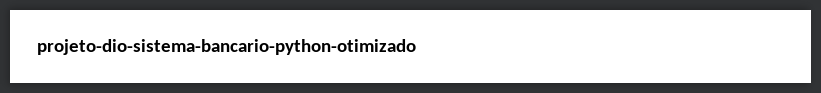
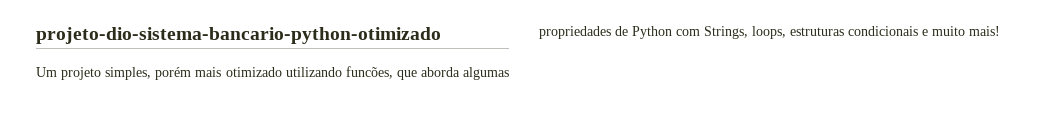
+ Um projeto simples, porém mais otimizado utilizando funcões, que aborda algumas propriedades de Python com Strings, loops, estruturas condicionais e muito mais!

